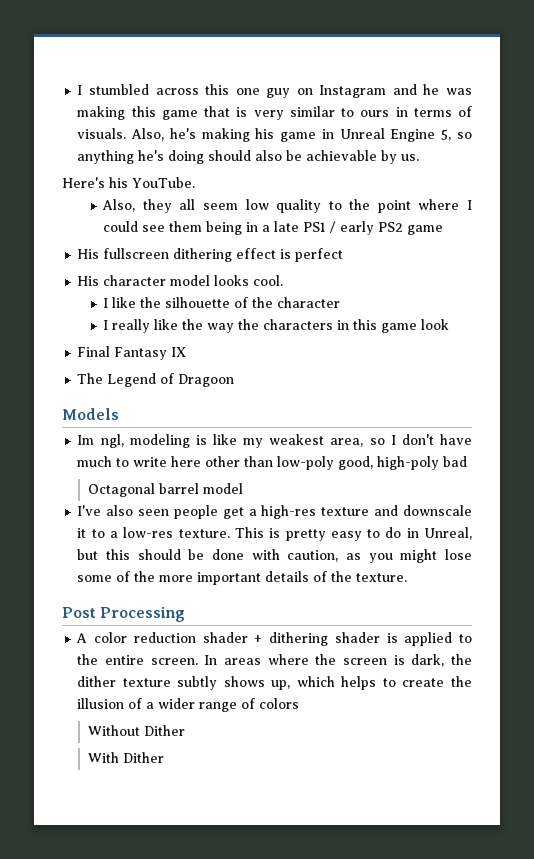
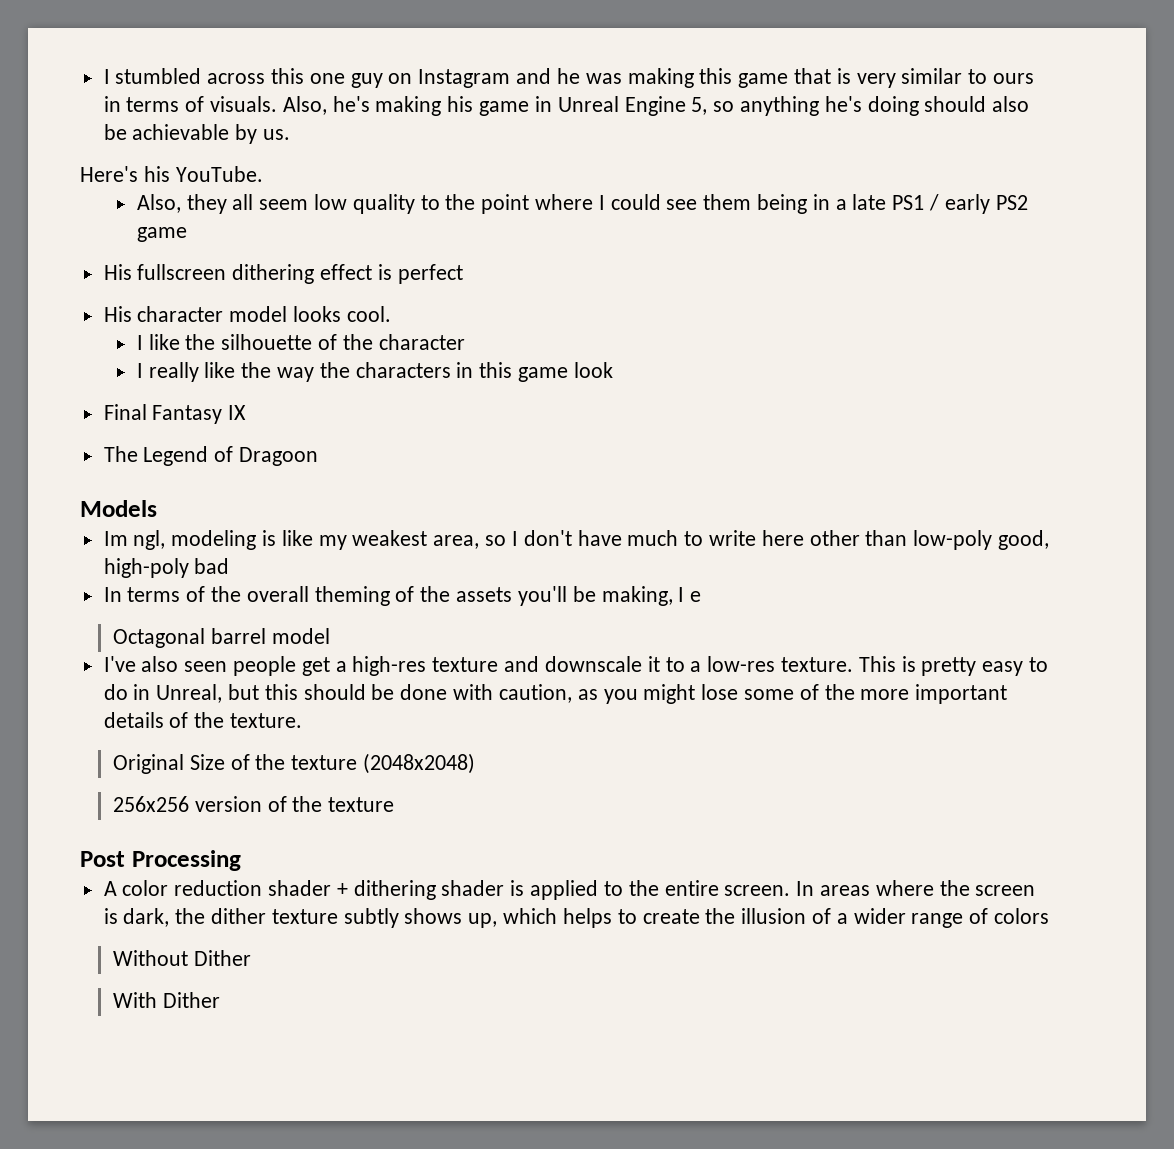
+ In terms of the overall theming of the assets you'll be making, I e
+ Original Size of the texture (2048x2048)
+ 256x256 version of the texture

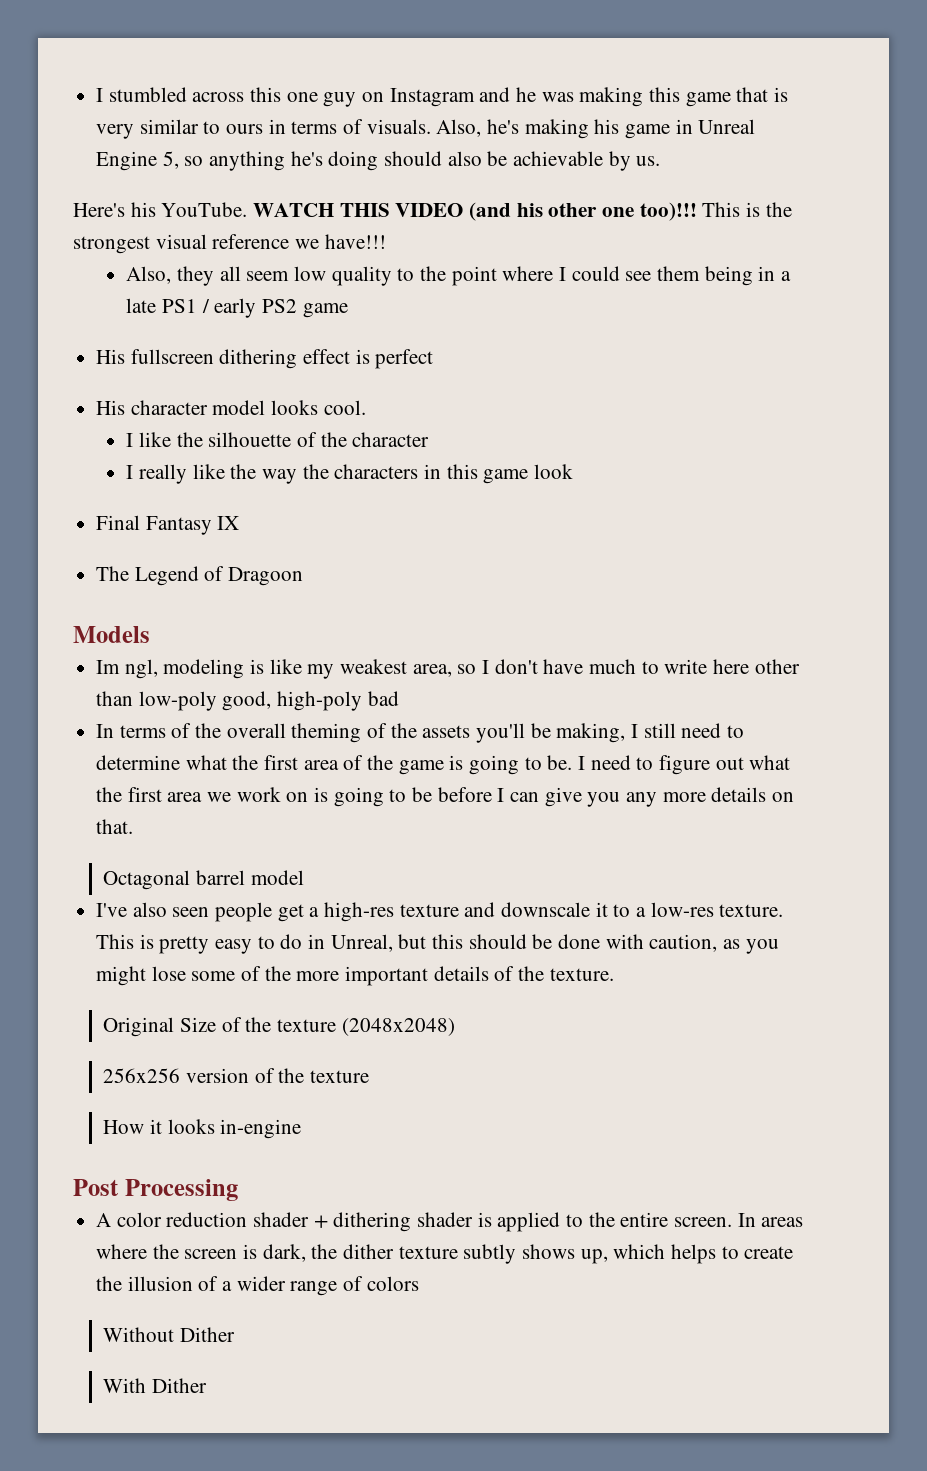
+ WATCH THIS VIDEO (and his other one too)!!! This is the strongest visual reference we have!!!
- In terms of the overall theming of the assets you'll be making, I e
+ In terms of the overall theming of the assets you'll be making, I still need to determine what the first area of the game is going to be. I need to figure out what the first area we work on is going to be before I can give you any more details on that.
+ How it looks in-engine

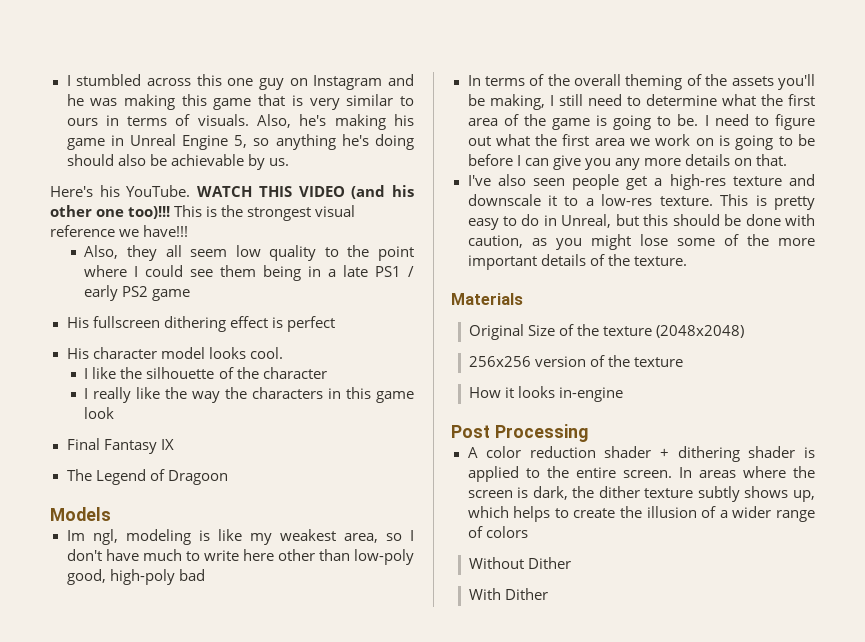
- Octagonal barrel model
+ Materials

